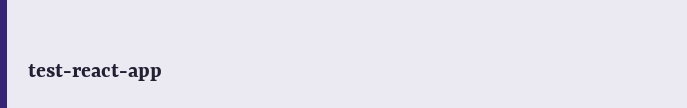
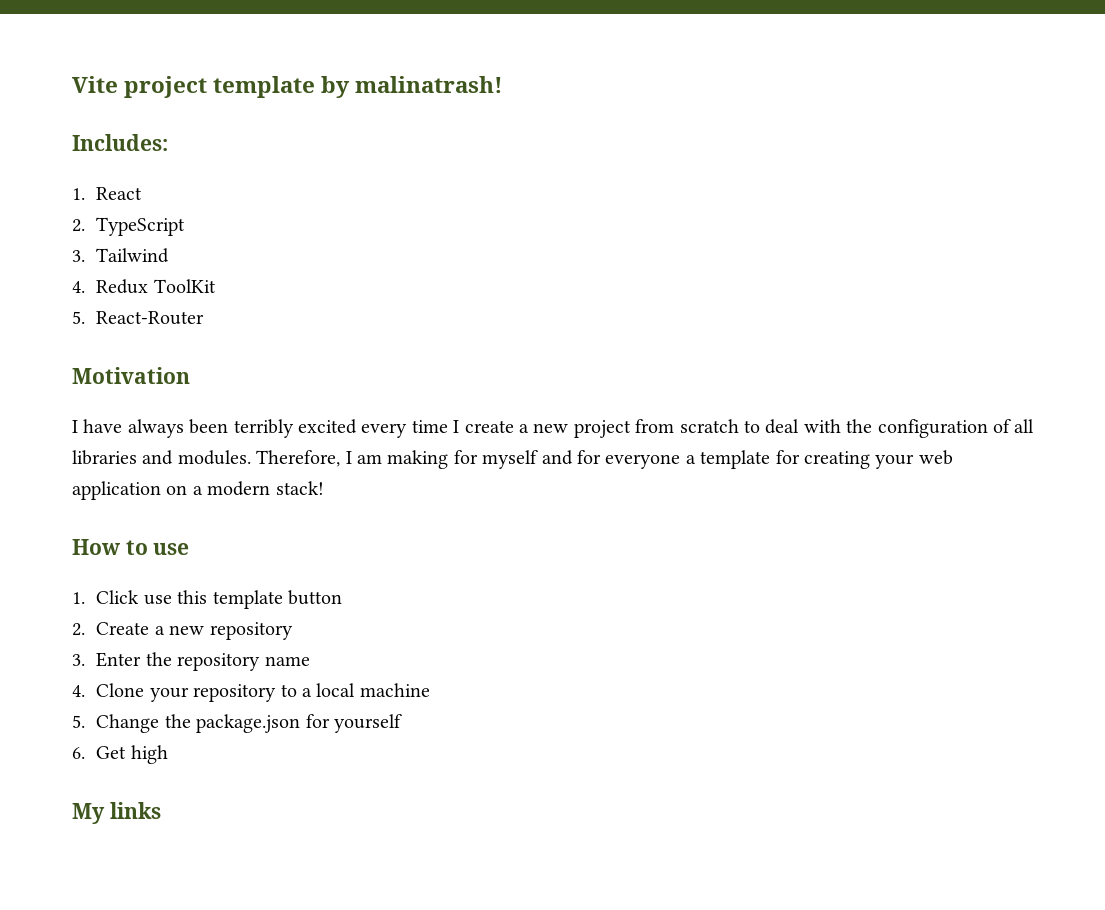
- test-react-app
+ Vite project template by malinatrash!
+ Includes:
+ 1. React
+ 2. TypeScript
+ 3. Tailwind
+ 4. Redux ToolKit
+ 5. React-Router
+ Motivation
+ I have always been terribly excited every time I create a new project from scratch to deal with the configuration of all libraries and modules. Therefore, I am making for myself and for everyone a template for creating your web application on a modern stack!
+ How to use
+ 1. Сlick use this template button
+ 2. Create a new repository
+ 3. Enter the repository name
+ 4. Clone your repository to a local machine
+ 5. Change the package.json for yourself
+ 6. Get high
+ My links

